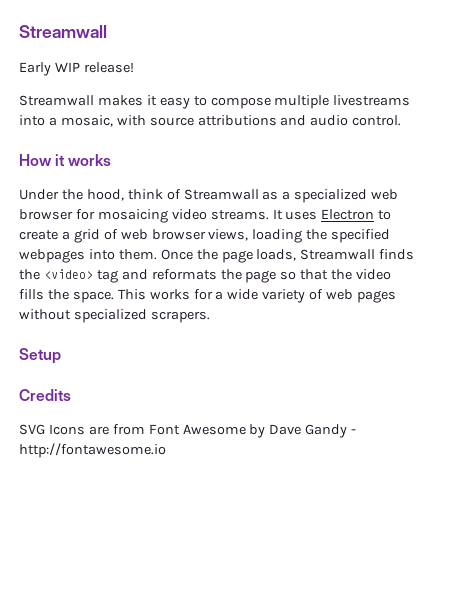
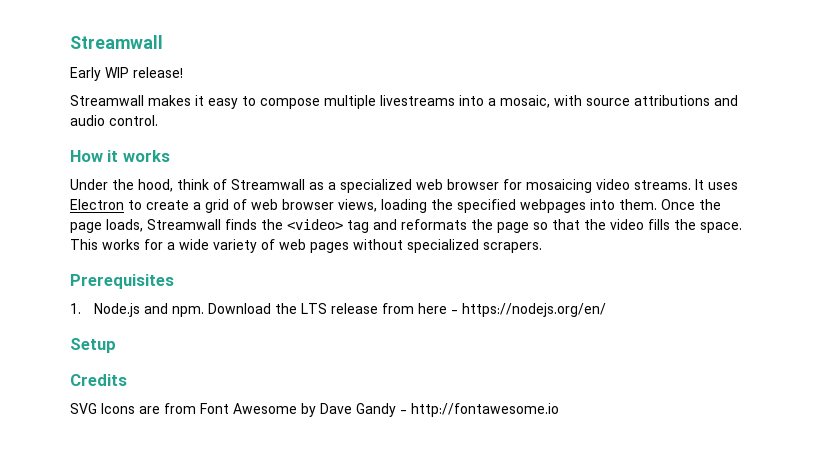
+ Prerequisites
+ 1. Node.js and npm. Download the LTS release from here - https://nodejs.org/en/

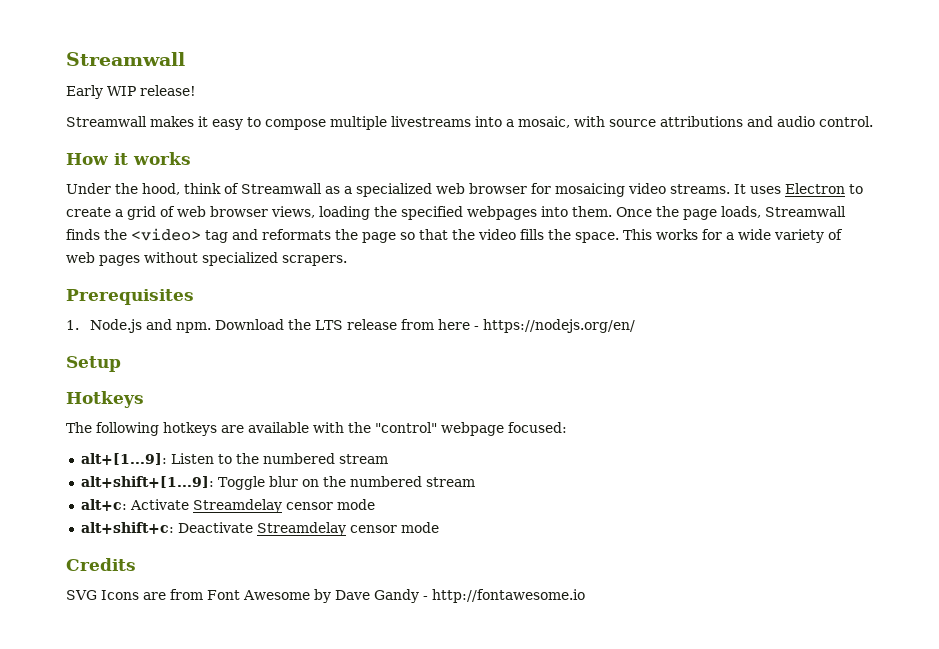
+ Hotkeys
+ The following hotkeys are available with the "control" webpage focused:
+ alt+[1...9]: Listen to the numbered stream
+ alt+shift+[1...9]: Toggle blur on the numbered stream
+ alt+c: Activate Streamdelay censor mode
+ alt+shift+c: Deactivate Streamdelay censor mode

